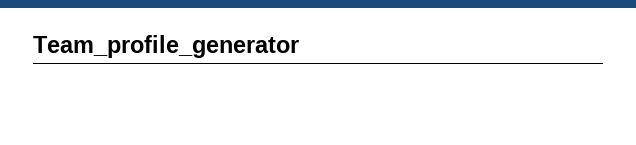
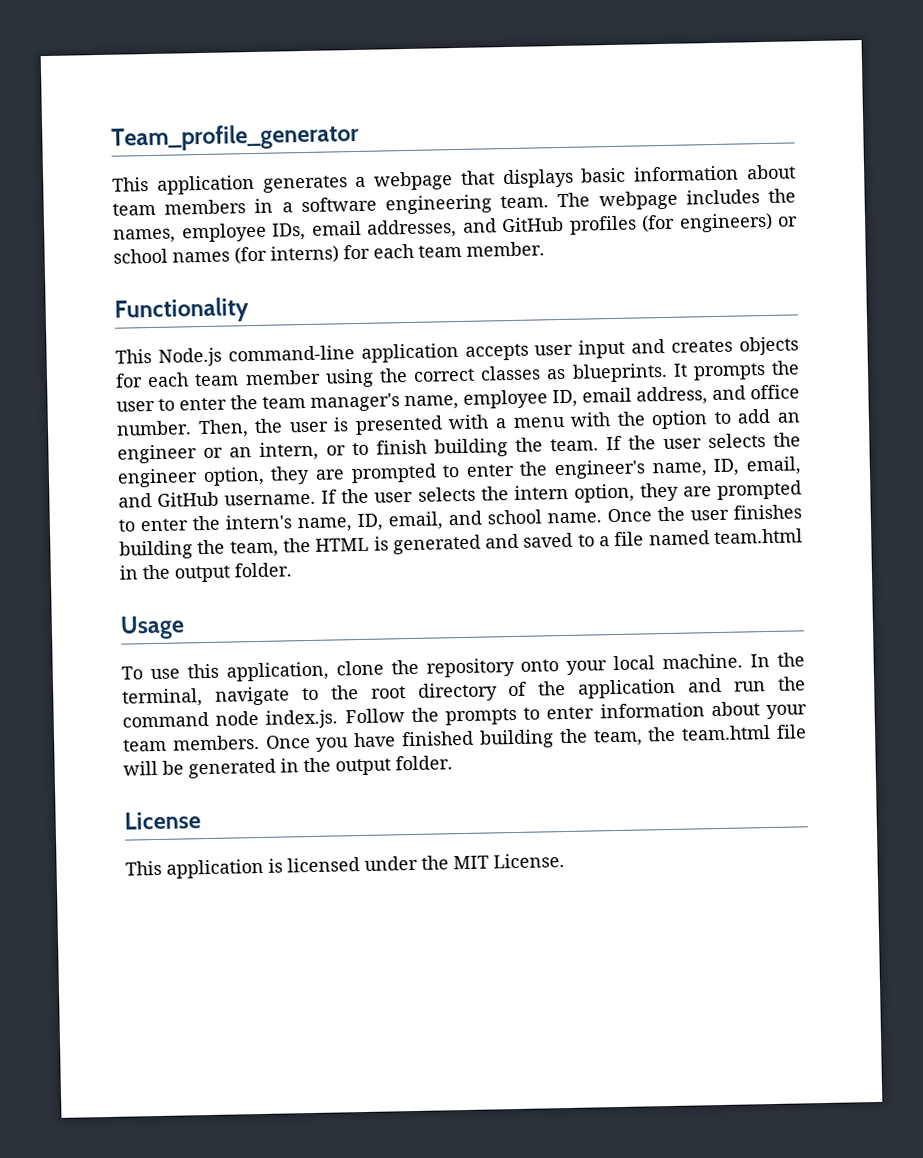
+ This application generates a webpage that displays basic information about team members in a software engineering team. The webpage includes the names, employee IDs, email addresses, and GitHub profiles (for engineers) or school names (for interns) for each team member.
+ Functionality
+ This Node.js command-line application accepts user input and creates objects for each team member using the correct classes as blueprints. It prompts the user to enter the team manager's name, employee ID, email address, and office number. Then, the user is presented with a menu with the option to add an engineer or an intern, or to finish building the team. If the user selects the engineer option, they are prompted to enter the engineer's name, ID, email, and GitHub username. If the user selects the intern option, they are prompted to enter the intern's name, ID, email, and school name. Once the user finishes building the team, the HTML is generated and saved to a file named team.html in the output folder.
+ Usage
+ To use this application, clone the repository onto your local machine. In the terminal, navigate to the root directory of the application and run the command node index.js. Follow the prompts to enter information about your team members. Once you have finished building the team, the team.html file will be generated in the output folder.
+ License
+ This application is licensed under the MIT License.

